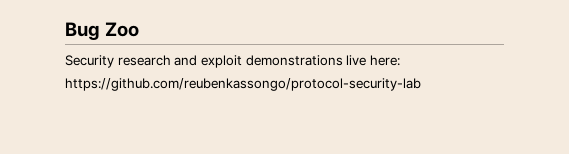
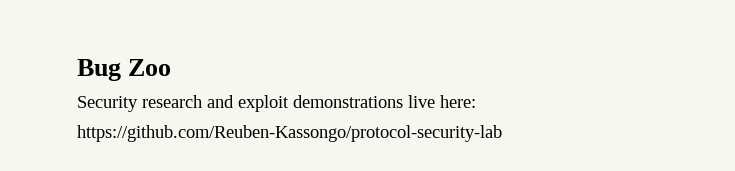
- https://github.com/reubenkassongo/protocol-security-lab
+ https://github.com/Reuben-Kassongo/protocol-security-lab

